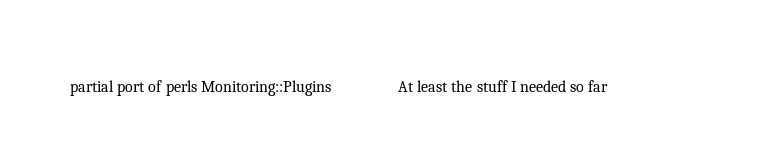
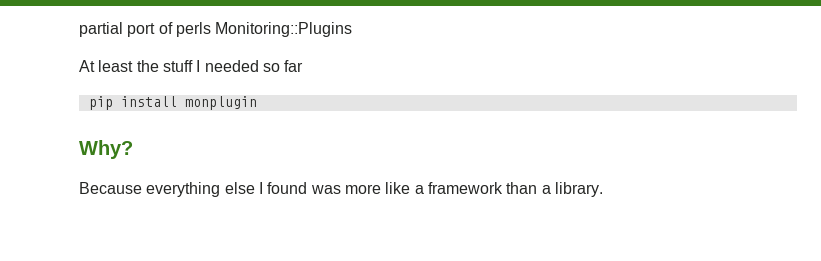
+ pip install monplugin
+ Why?
+ Because everything else I found was more like a framework than a library.

